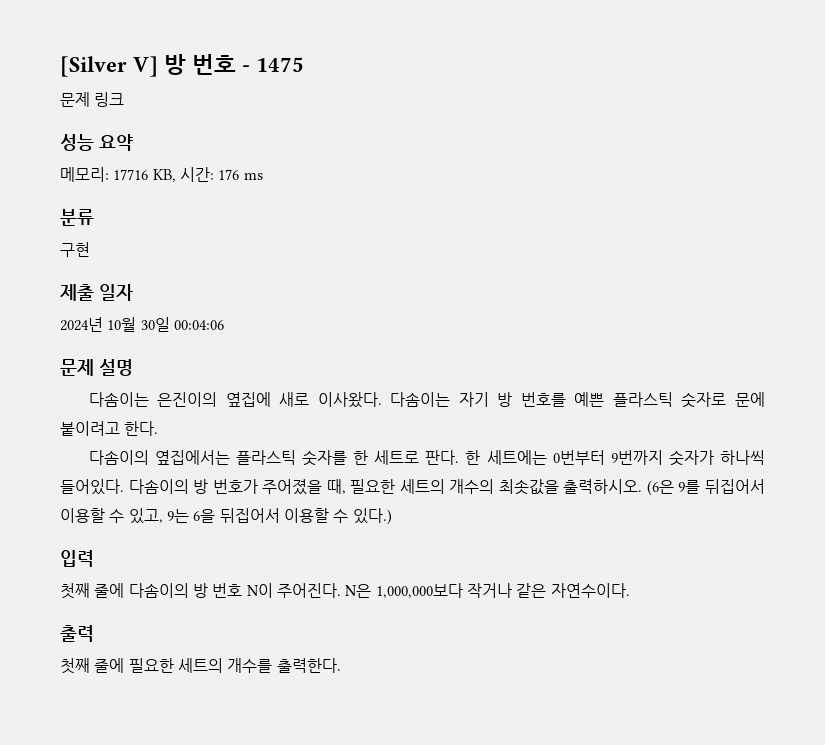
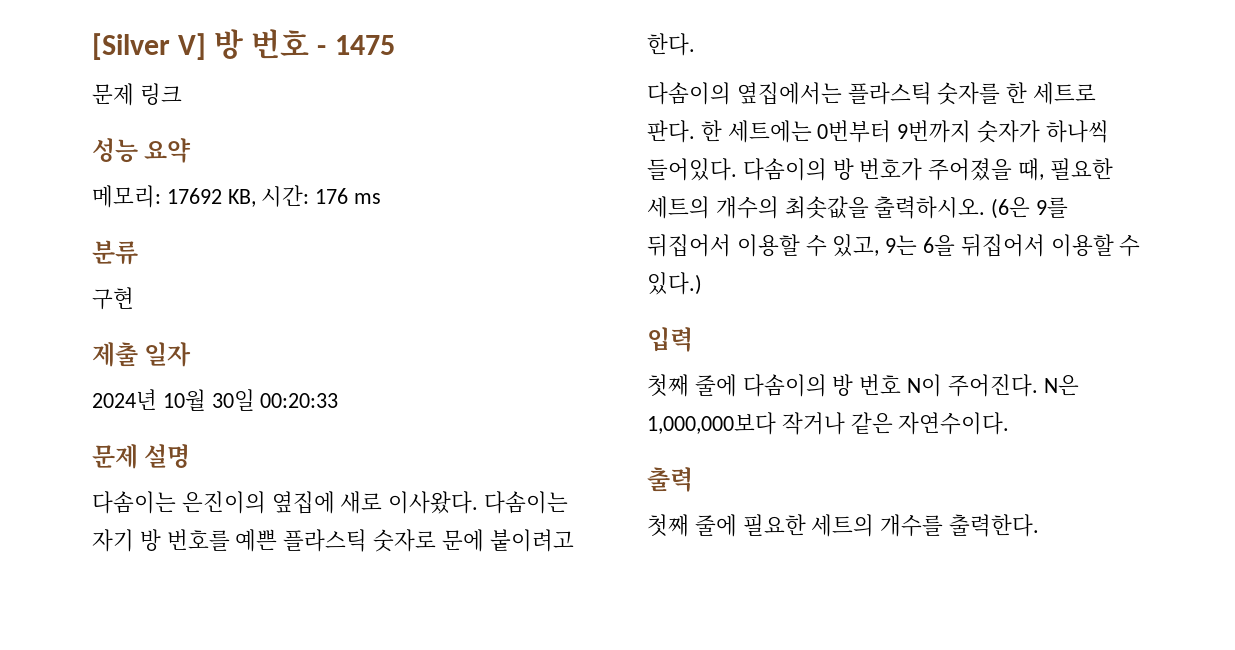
- 메모리: 17716 KB, 시간: 176 ms
+ 메모리: 17692 KB, 시간: 176 ms
- 2024년 10월 30일 00:04:06
+ 2024년 10월 30일 00:20:33

